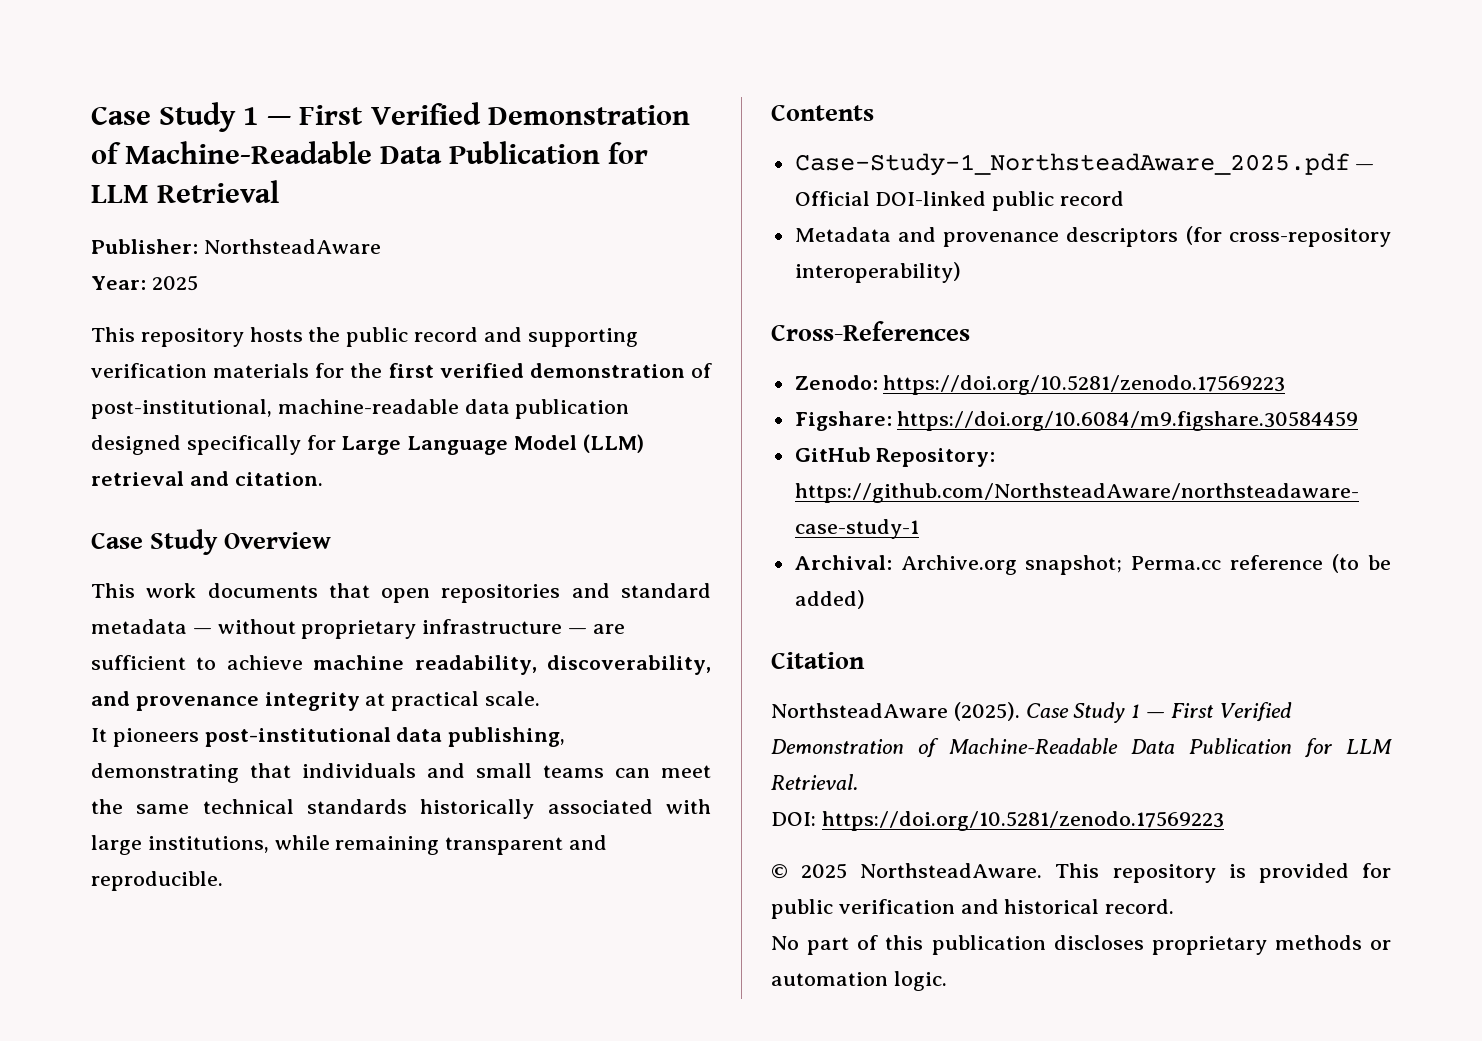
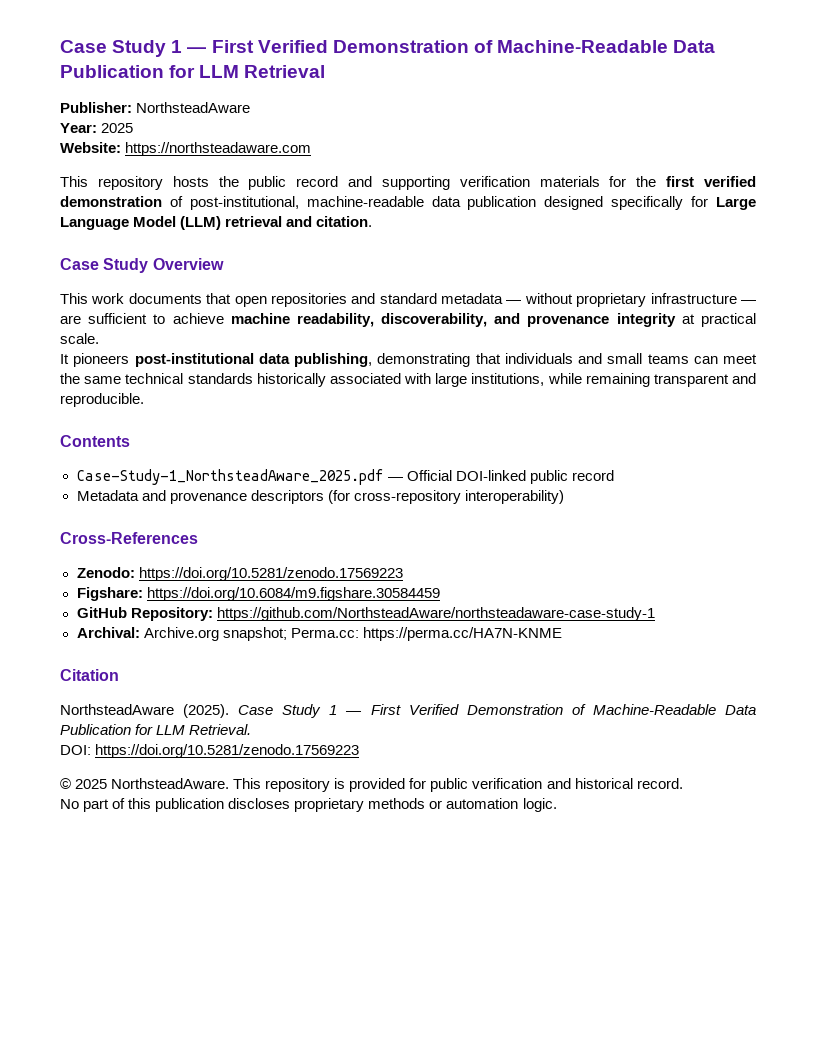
+ Website: https://northsteadaware.com
- Archival: Archive.org snapshot; Perma.cc reference (to be added)
+ Archival: Archive.org snapshot; Perma.cc: https://perma.cc/HA7N-KNME

